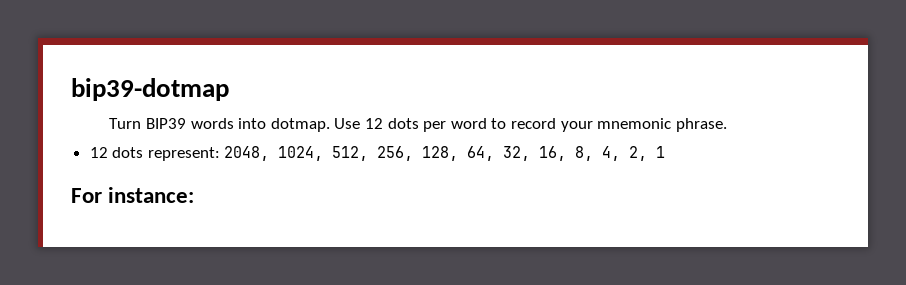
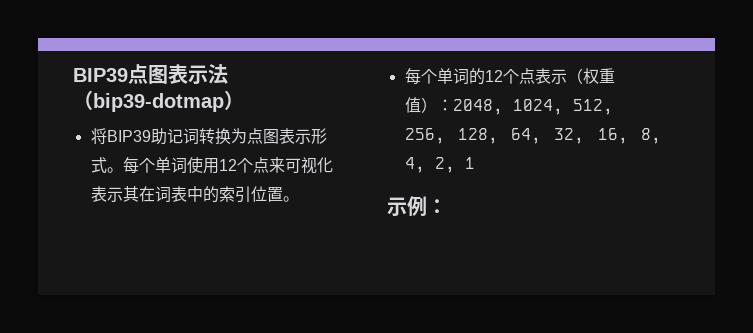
- bip39-dotmap
- Turn BIP39 words into dotmap. Use 12 dots per word to record your mnemonic phrase.
- 12 dots represent: 2048, 1024, 512, 256, 128, 64, 32, 16, 8, 4, 2, 1
+ BIP39点图表示法（bip39-dotmap）
+ 将BIP39助记词转换为点图表示形式。每个单词使用12个点来可视化表示其在词表中的索引位置。
+ 每个单词的12个点表示（权重值）：2048, 1024, 512, 256, 128, 64, 32, 16, 8, 4, 2, 1
- For instance:
+ 示例：

